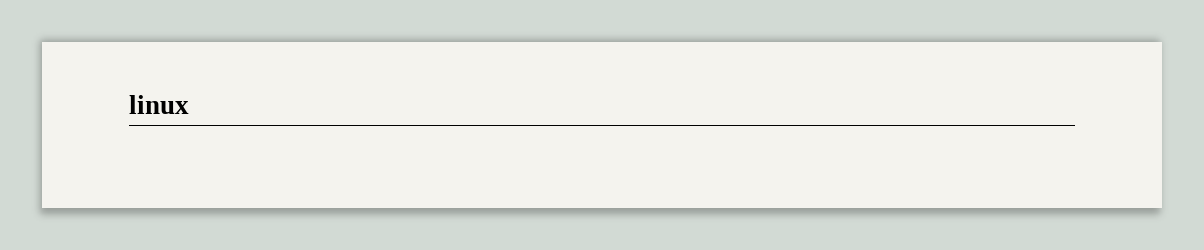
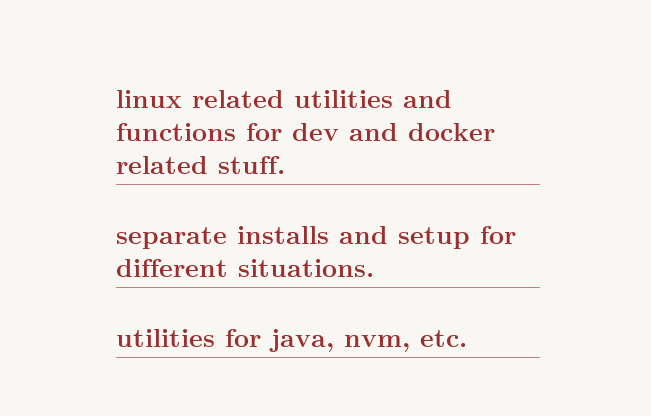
- linux
+ linux related utilities and functions for dev and docker related stuff.
+ separate installs and setup for different situations.
+ utilities for java, nvm, etc.

